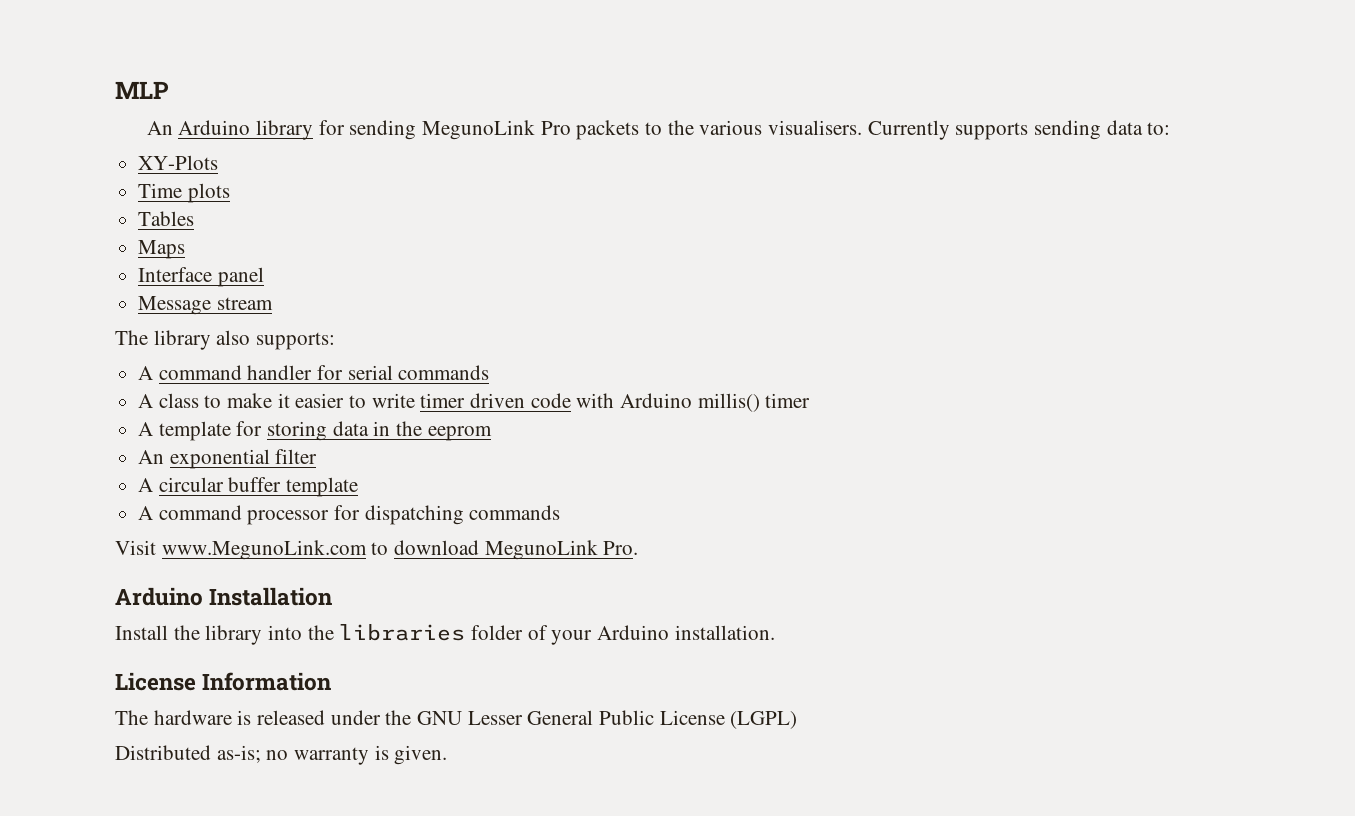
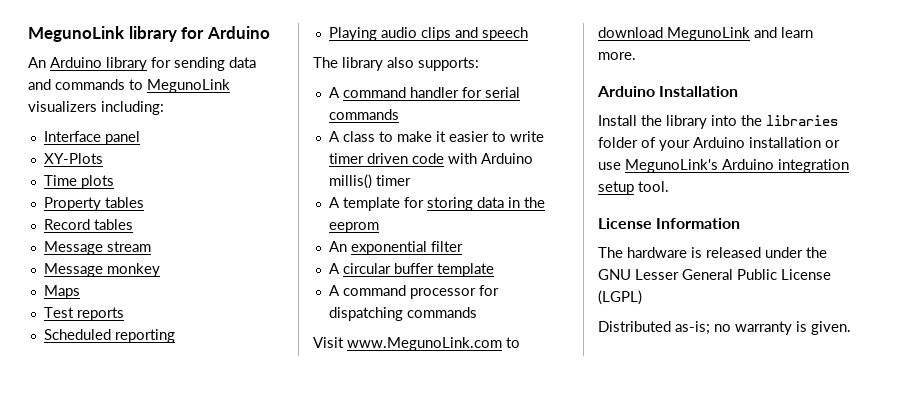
- MLP
+ MegunoLink library for Arduino
- An Arduino library for sending MegunoLink Pro packets to the various visualisers. Currently supports sending data to:
+ An Arduino library for sending data and commands to MegunoLink visualizers including:
+ Interface panel
  XY-Plots
  Time plots
- Tables
+ Property tables
+ Record tables
+ Message stream
+ Message monkey
  Maps
- Interface panel
- Message stream
+ Test reports
+ Scheduled reporting
+ Playing audio clips and speech
- Visit www.MegunoLink.com to download MegunoLink Pro.
+ Visit www.MegunoLink.com to download MegunoLink and learn more.
- Install the library into the libraries folder of your Arduino installation.
+ Install the library into the libraries folder of your Arduino installation or use MegunoLink's Arduino integration setup tool.

